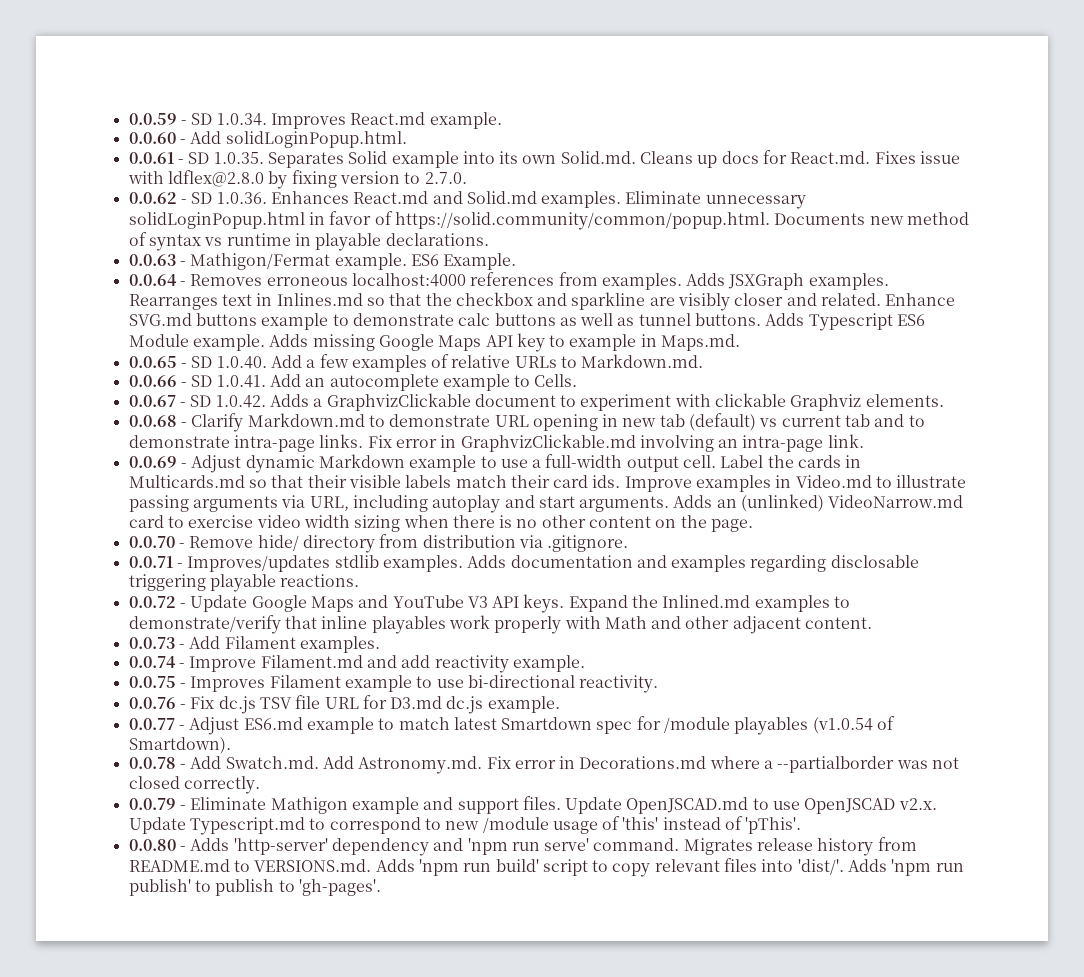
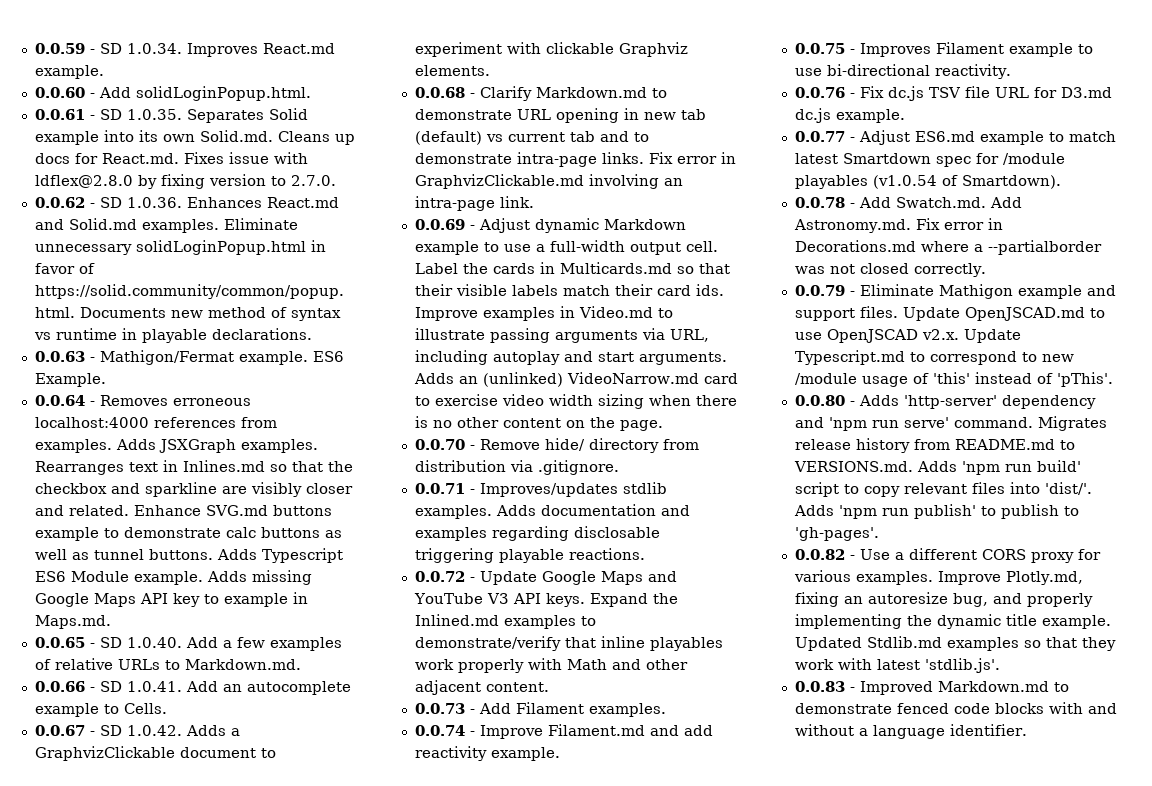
+ 0.0.82 - Use a different CORS proxy for various examples. Improve Plotly.md, fixing an autoresize bug, and properly implementing the dynamic title example. Updated Stdlib.md examples so that they work with latest 'stdlib.js'.
+ 0.0.83 - Improved Markdown.md to demonstrate fenced code blocks with and without a language identifier.

